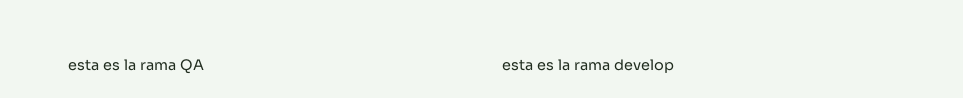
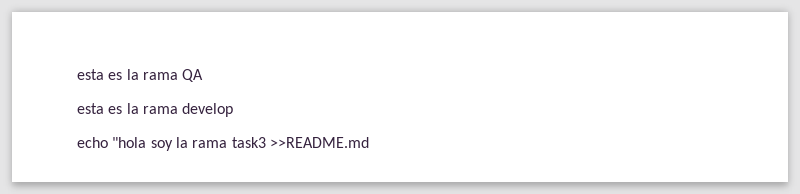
+ echo "hola soy la rama task3 >>README.md

